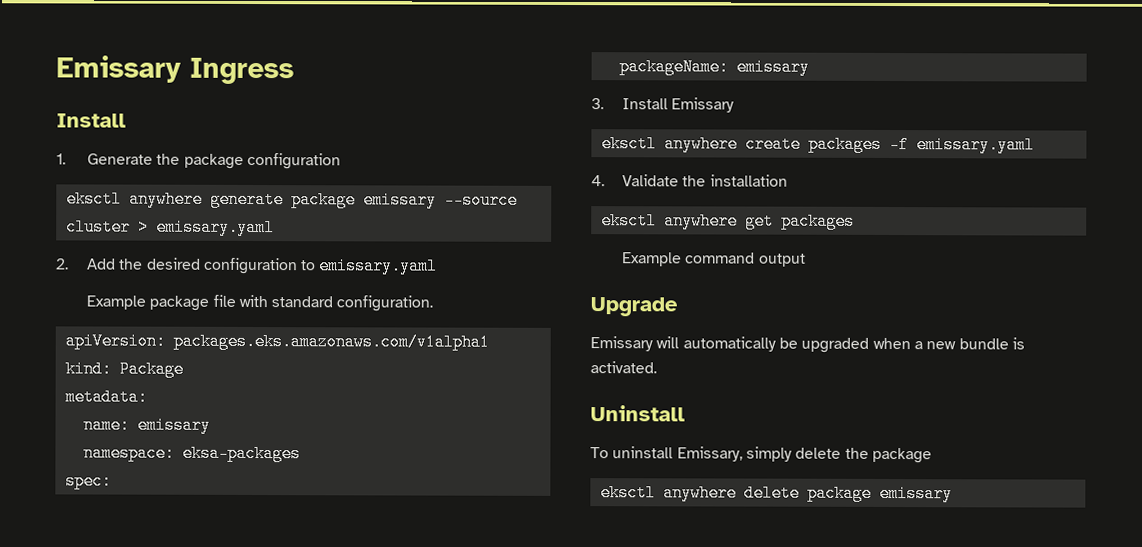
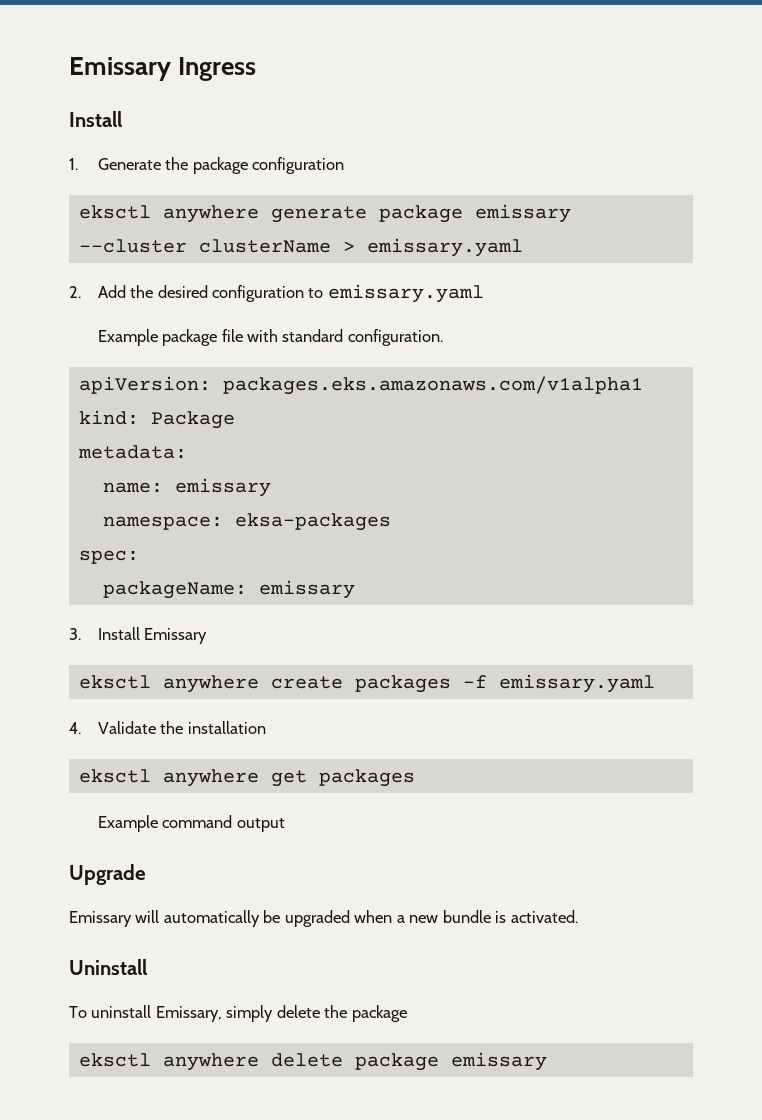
- eksctl anywhere generate package emissary --source cluster > emissary.yaml
+ eksctl anywhere generate package emissary --cluster clusterName > emissary.yaml

